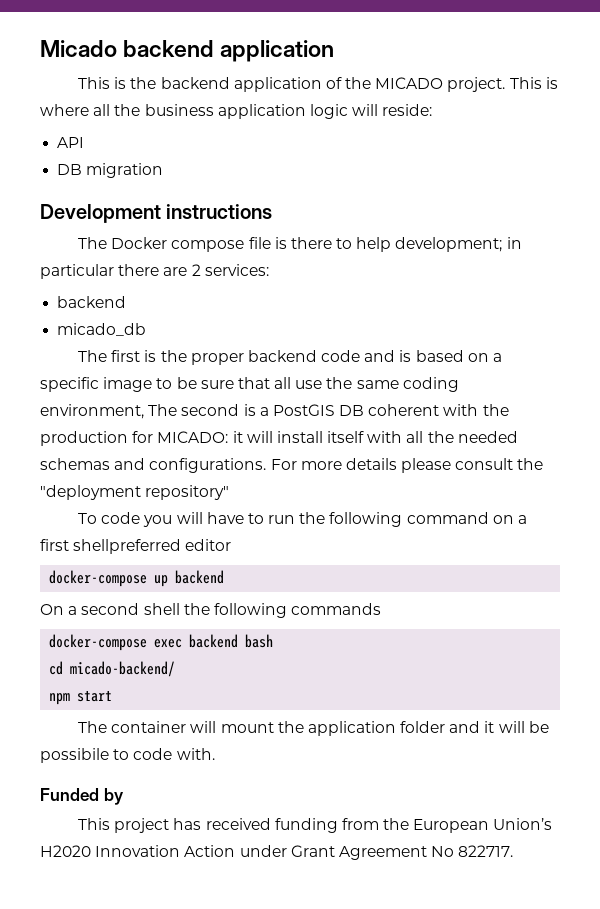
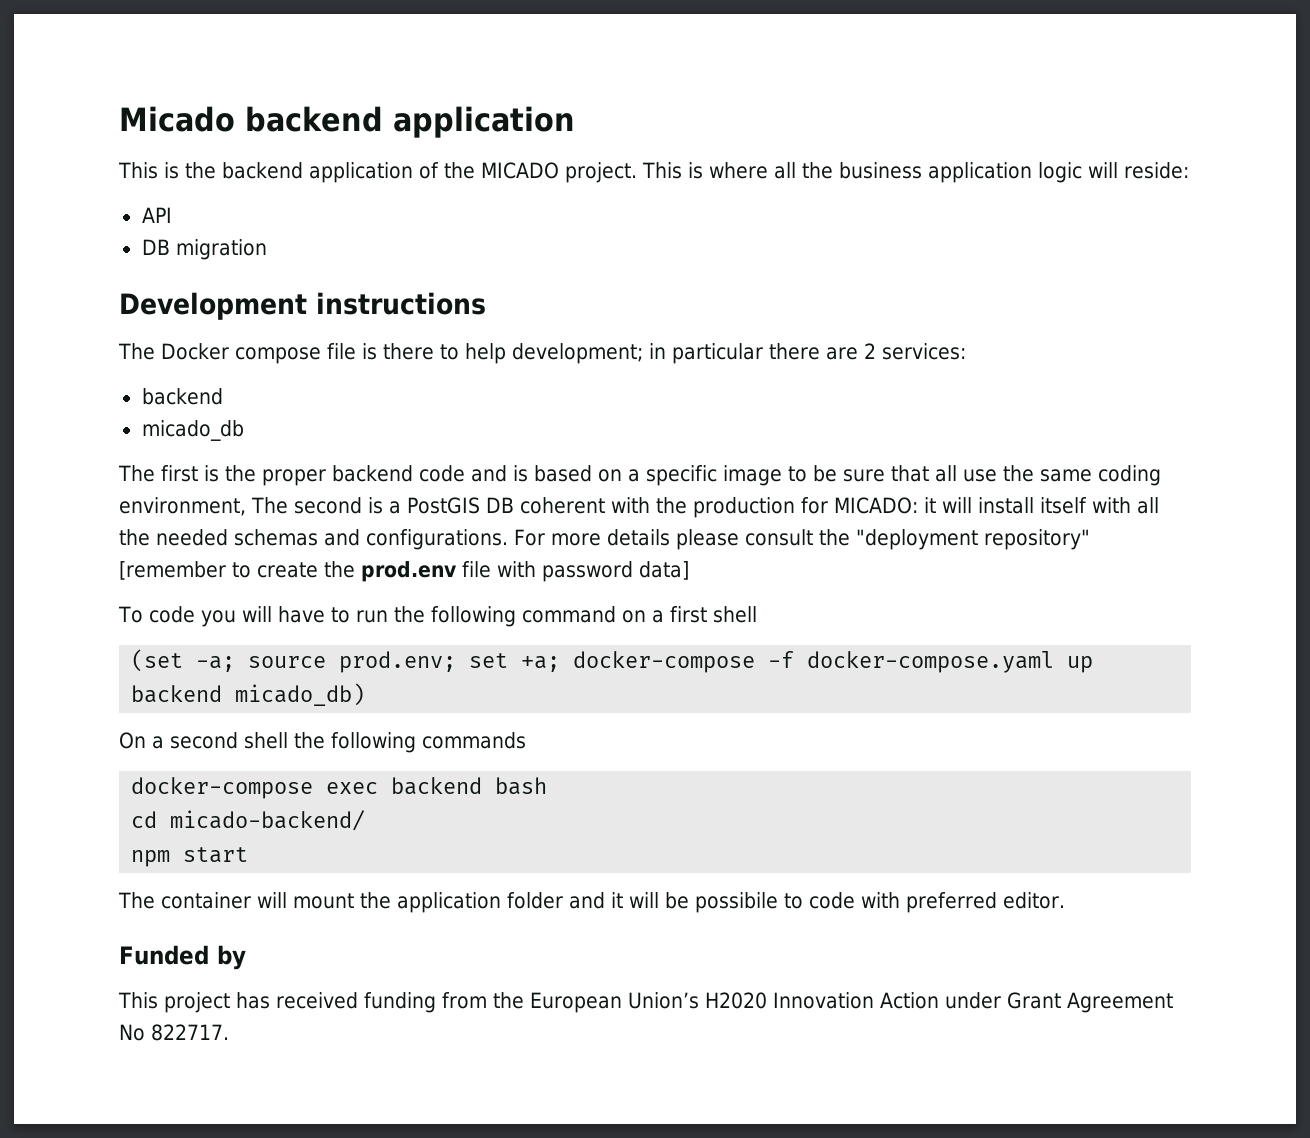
- For more details please consult the "deployment repository"
+ For more details please consult the "deployment repository" [remember to create the prod.env file with password data]
- To code you will have to run the following command on a first shellpreferred editor
- docker-compose up backend
+ To code you will have to run the following command on a first shell
+ (set -a; source prod.env; set +a; docker-compose -f docker-compose.yaml up backend micado_db)
- The container will mount the application folder and it will be possibile to code with.
+ The container will mount the application folder and it will be possibile to code with preferred editor.

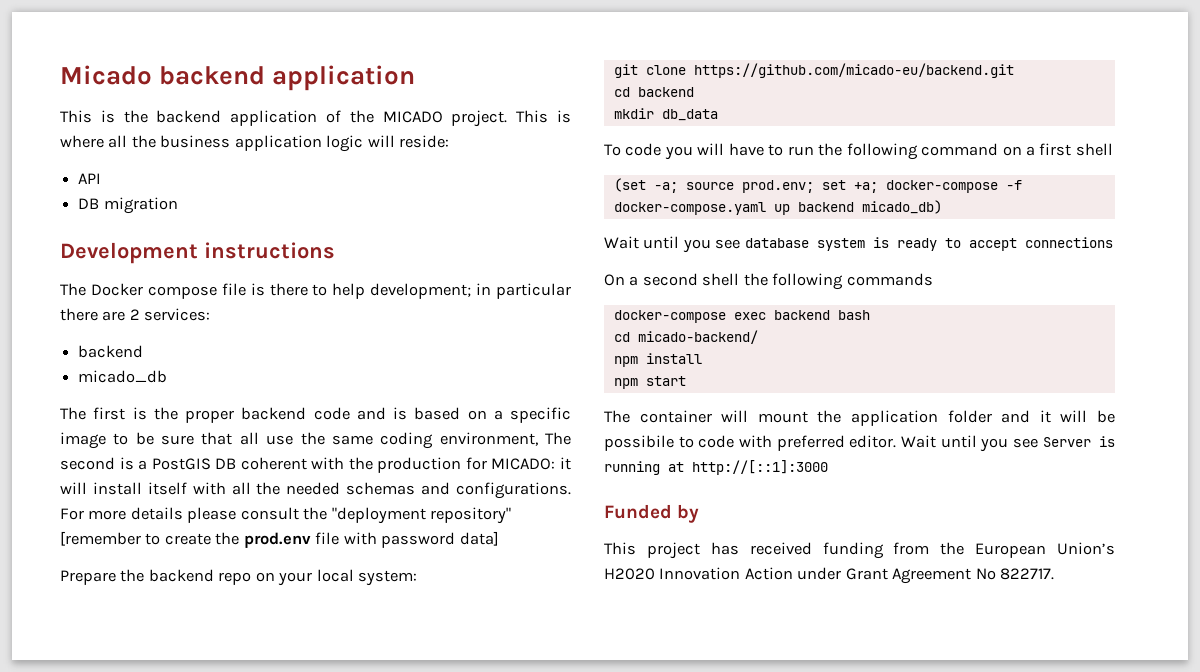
+ Prepare the backend repo on your local system:
+ git clone https://github.com/micado-eu/backend.git
+ cd backend
+ mkdir db_data
+ Wait until you see database system is ready to accept connections
+ npm install
+ Wait until you see Server is running at http://[::1]:3000

